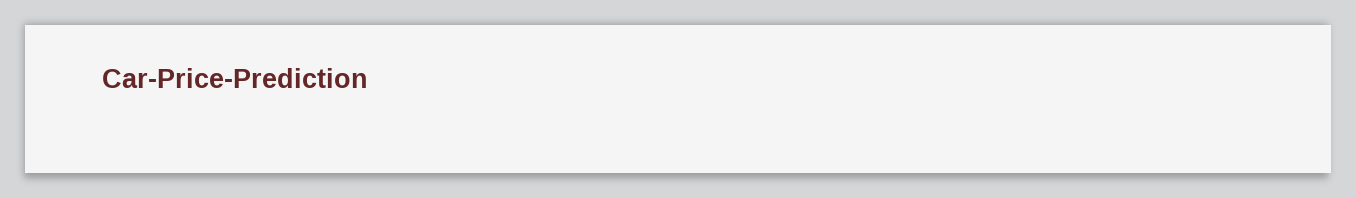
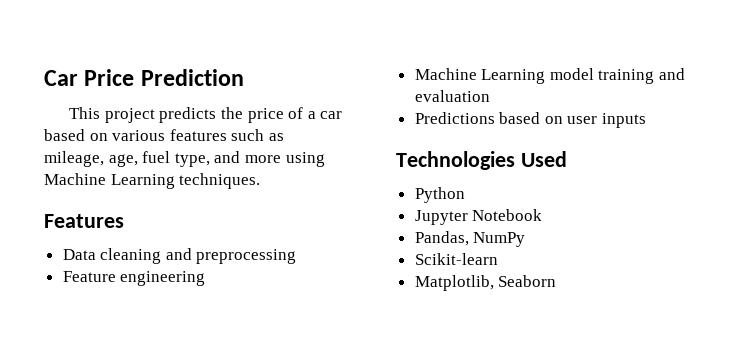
- Car-Price-Prediction
+ Car Price Prediction
+ This project predicts the price of a car based on various features such as mileage, age, fuel type, and more using Machine Learning techniques.
+ Features
+ Data cleaning and preprocessing
+ Feature engineering
+ Machine Learning model training and evaluation
+ Predictions based on user inputs
+ Technologies Used
+ Python
+ Jupyter Notebook
+ Pandas, NumPy
+ Scikit-learn
+ Matplotlib, Seaborn

